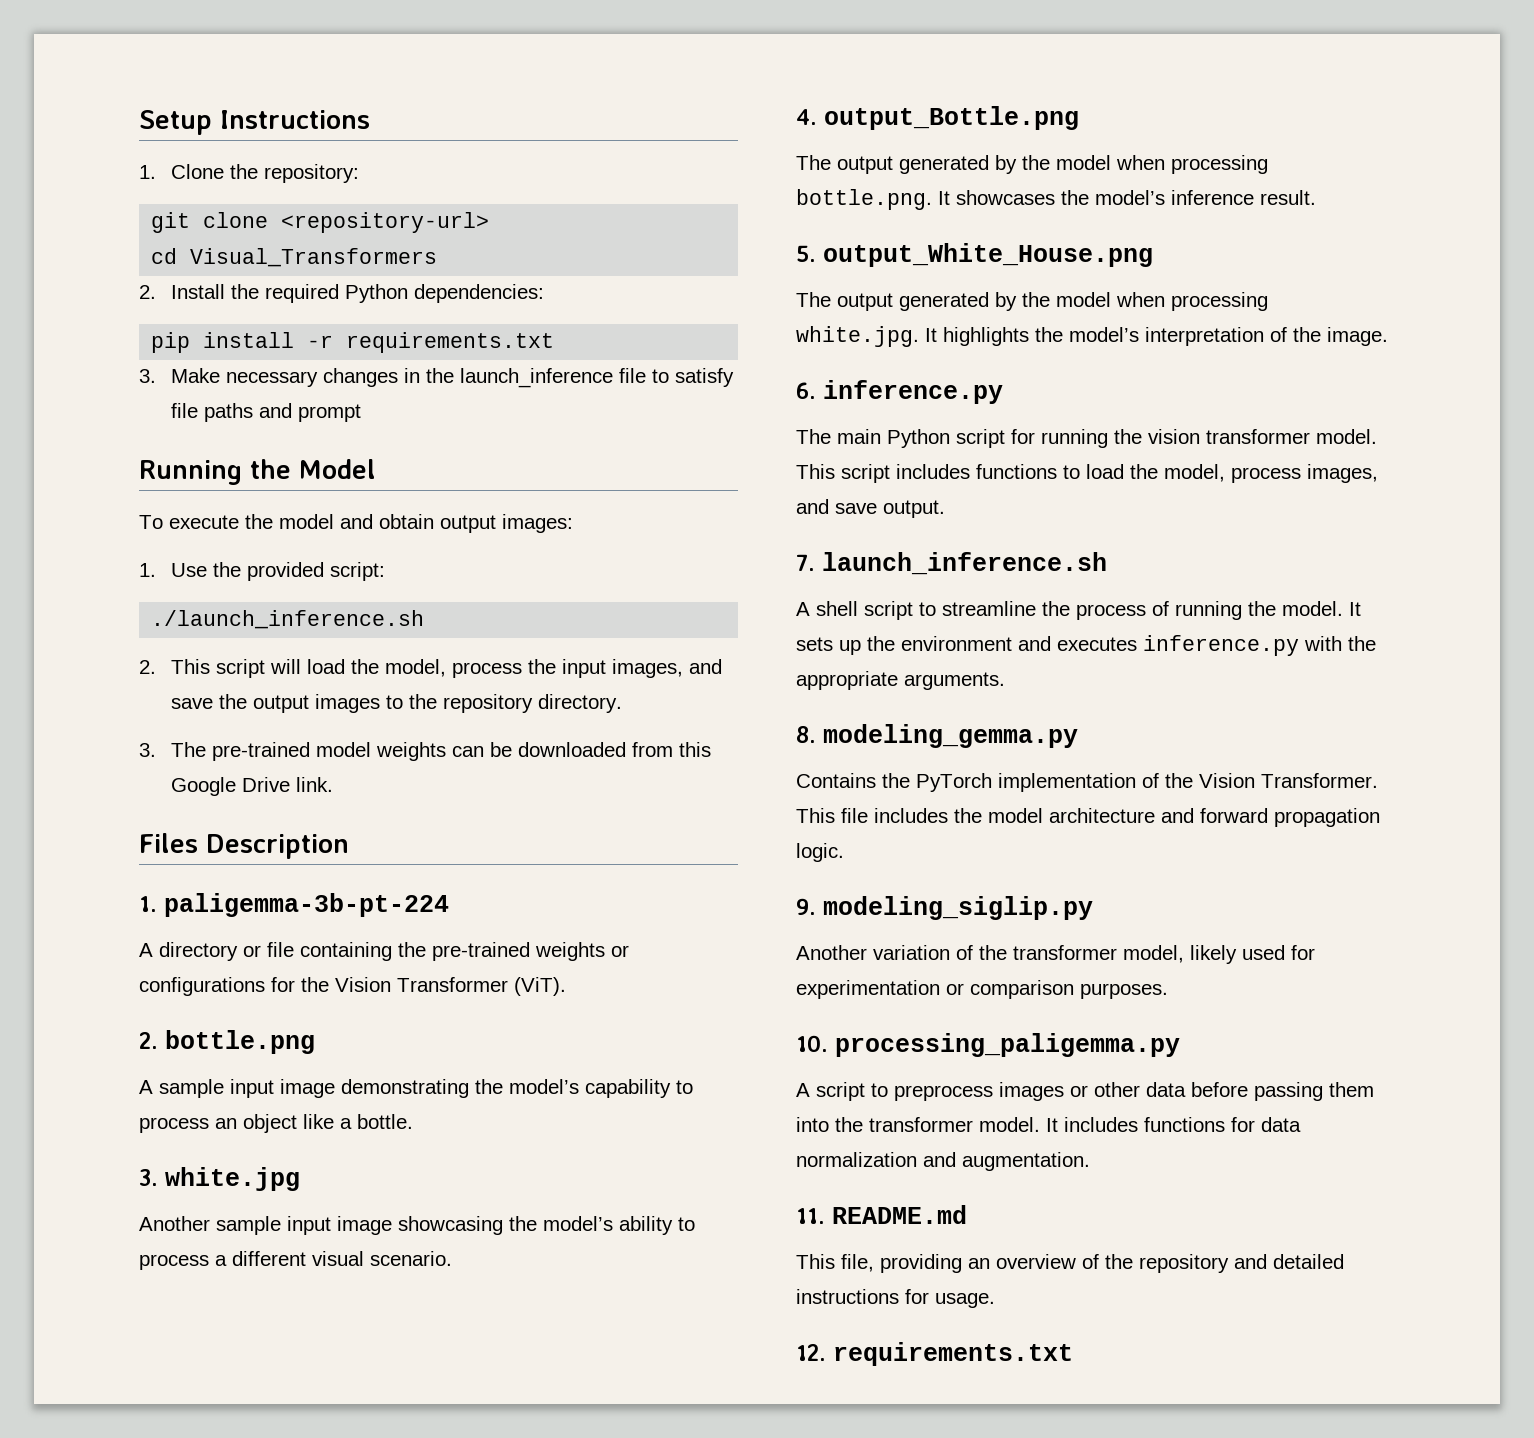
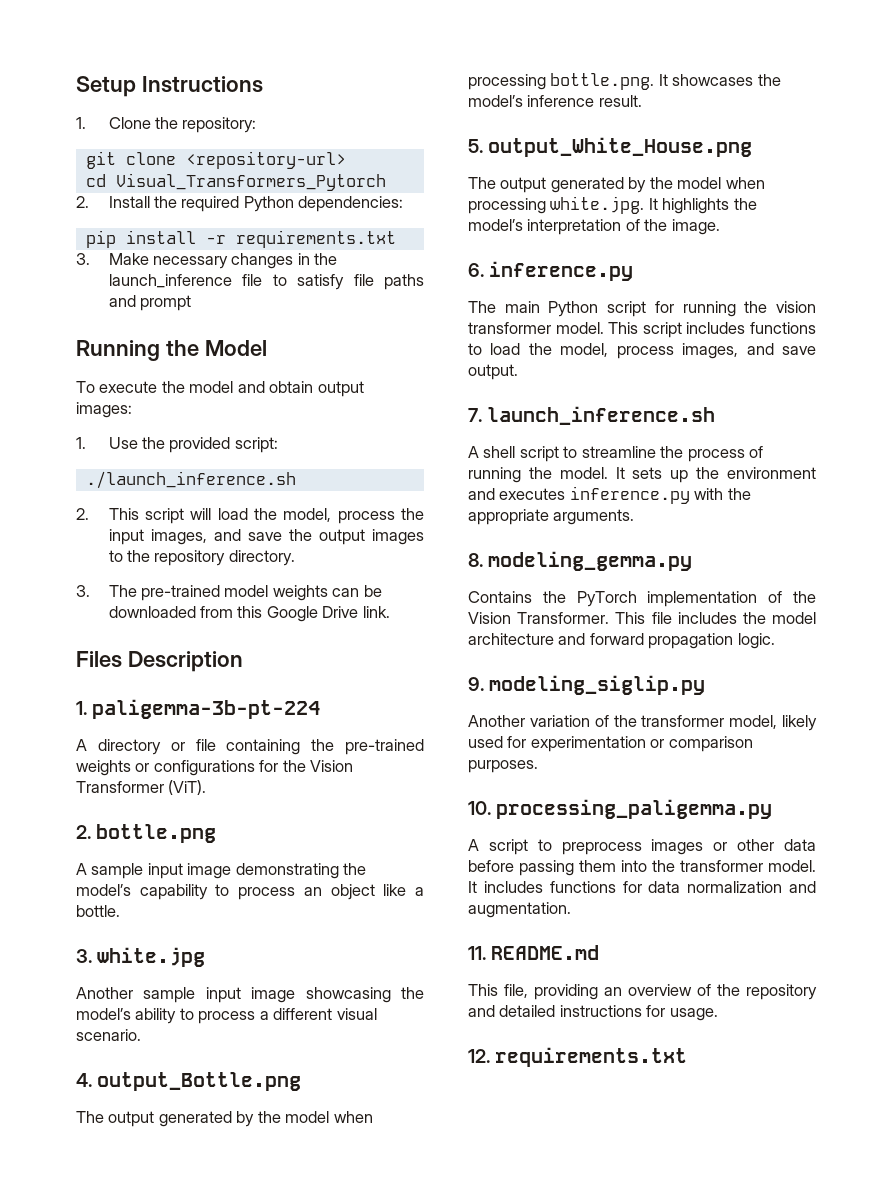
- cd Visual_Transformers
+ cd Visual_Transformers_Pytorch

